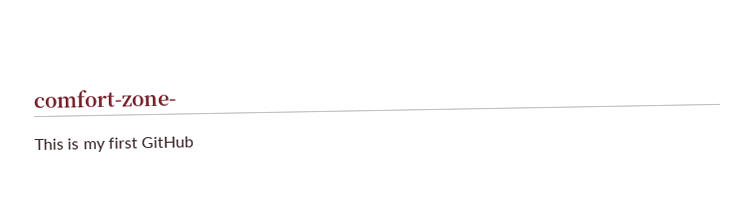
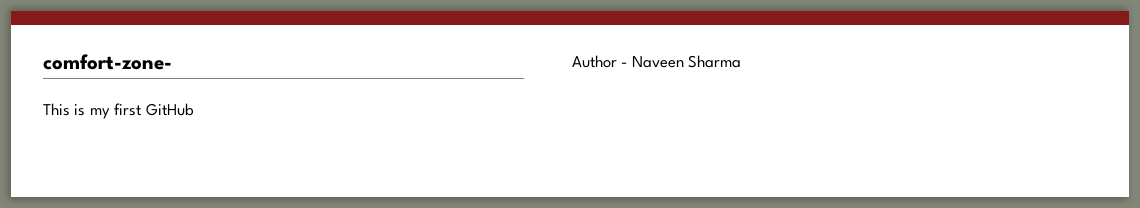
+ Author - Naveen Sharma

